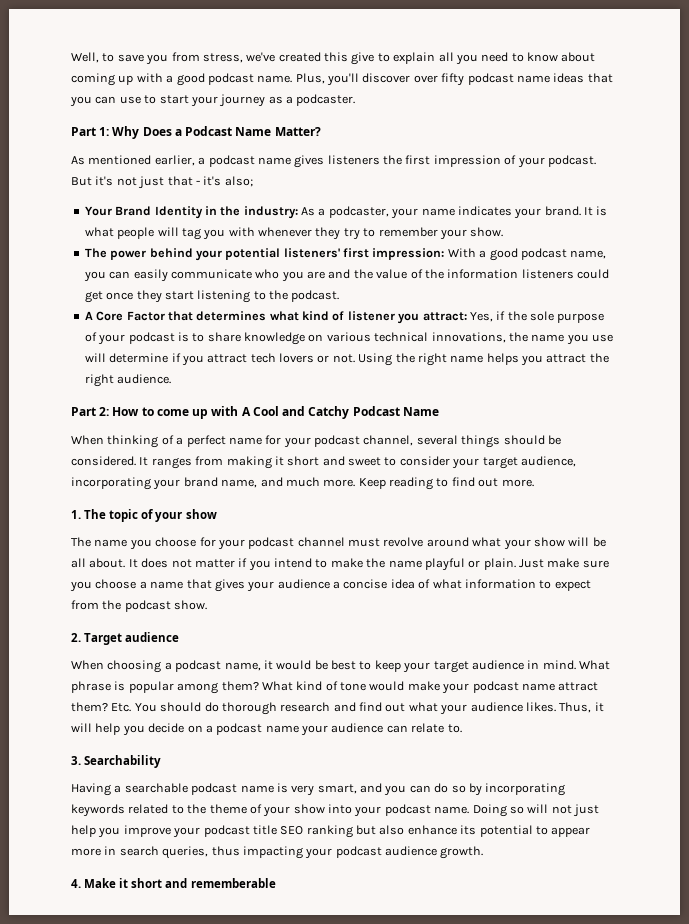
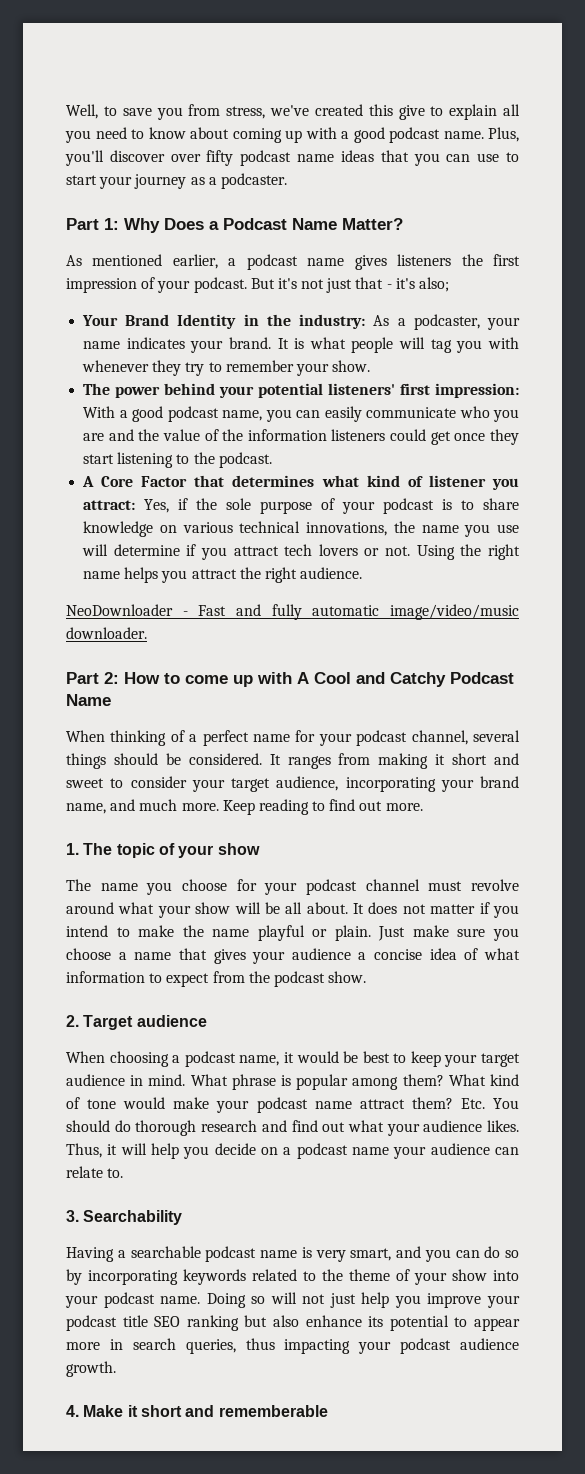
+ NeoDownloader - Fast and fully automatic image/video/music downloader.

